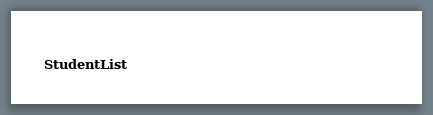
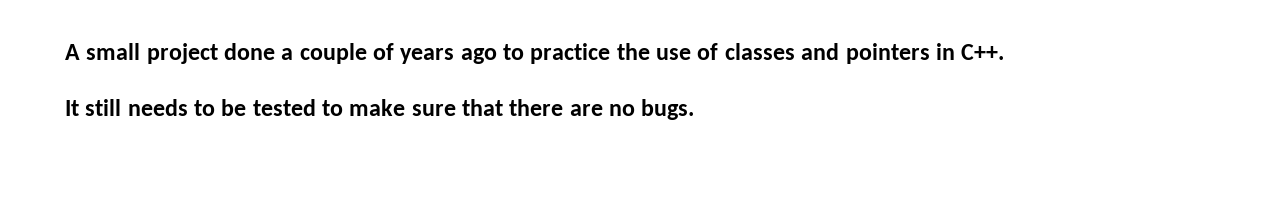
- StudentList
+ A small project done a couple of years ago to practice the use of classes and pointers in C++.
+ It still needs to be tested to make sure that there are no bugs.

